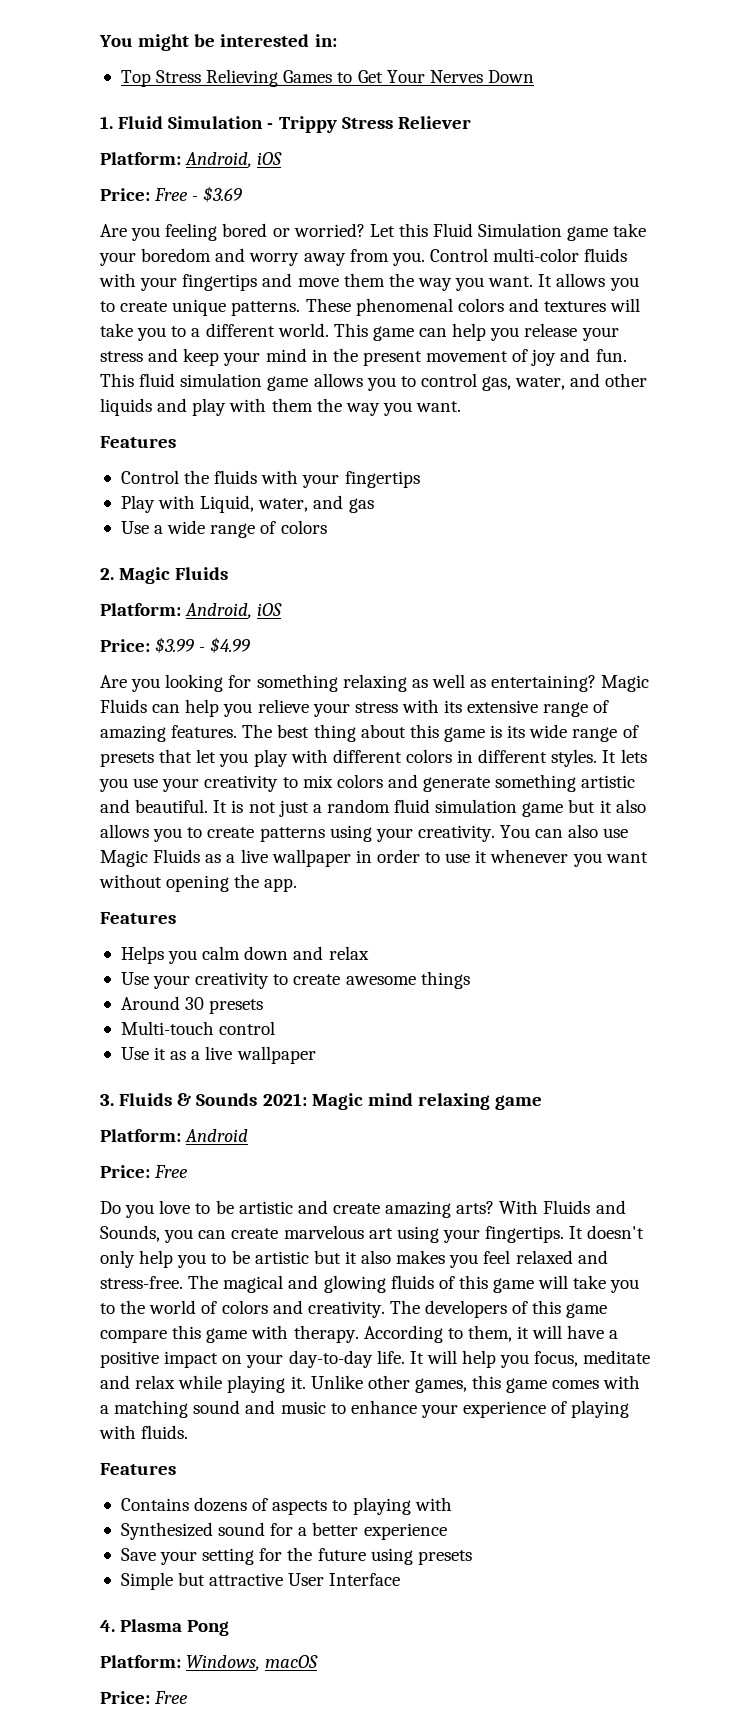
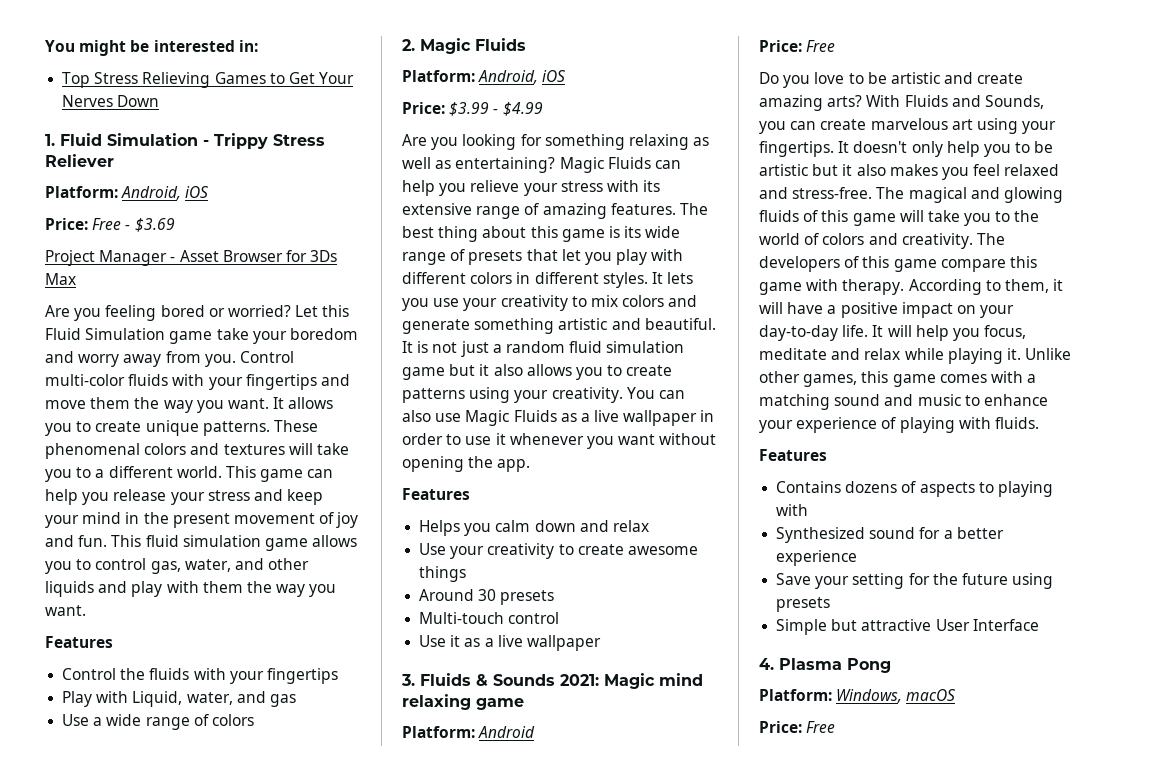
+ Project Manager - Asset Browser for 3Ds Max

